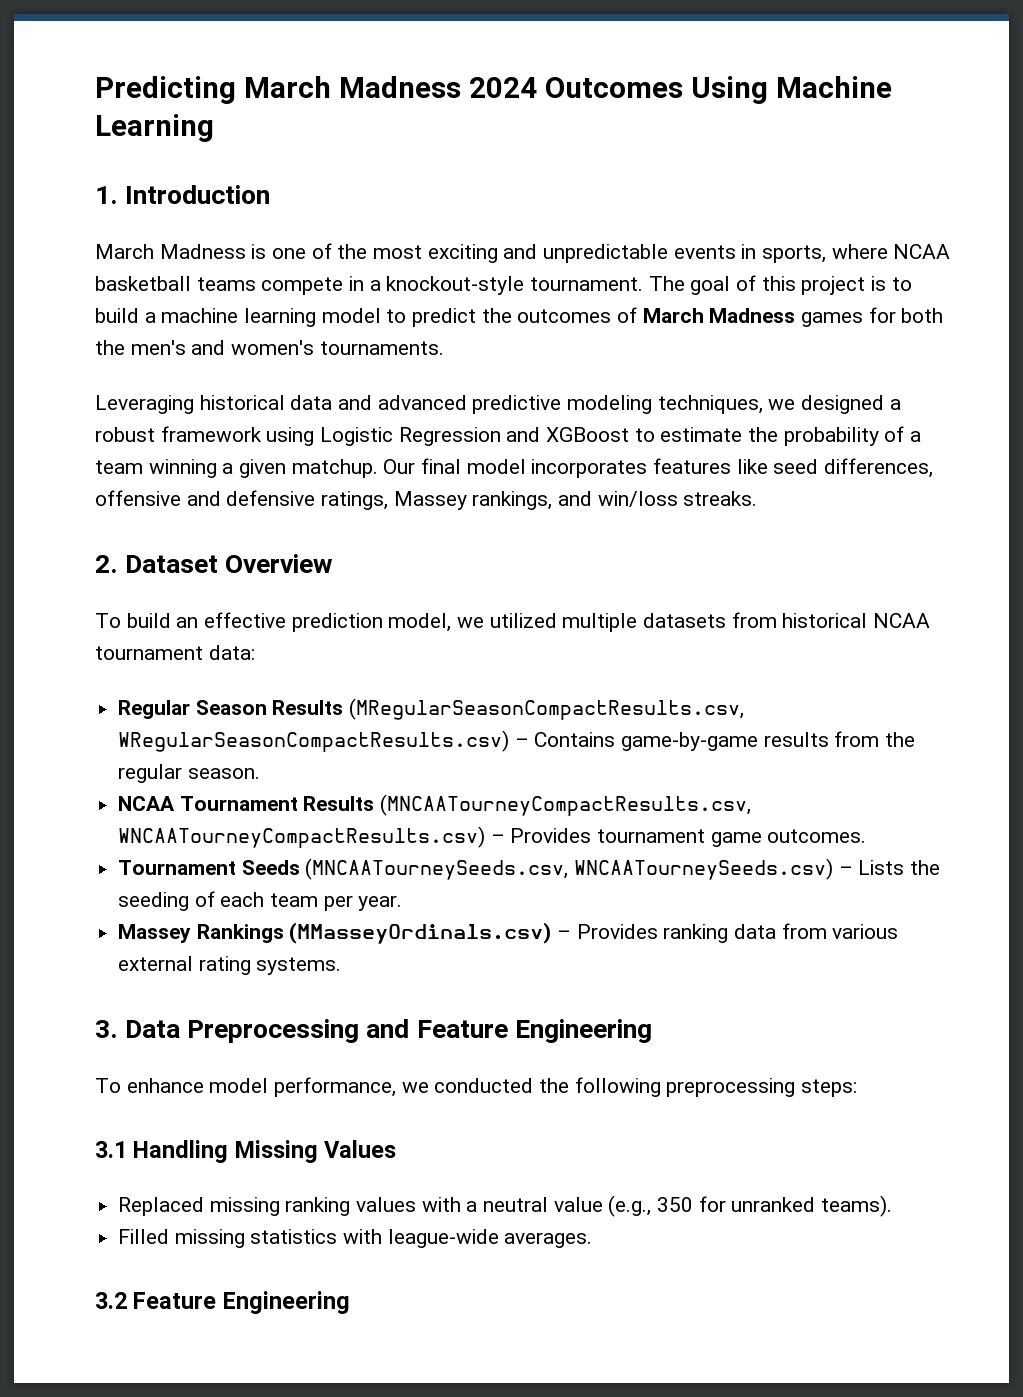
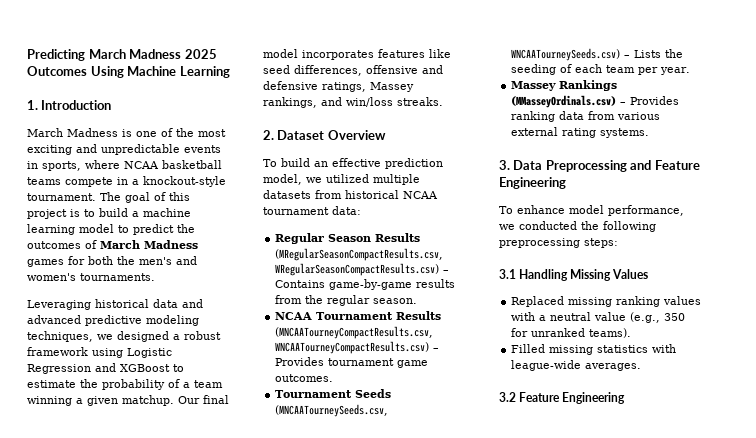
- Predicting March Madness 2024 Outcomes Using Machine Learning
+ Predicting March Madness 2025 Outcomes Using Machine Learning

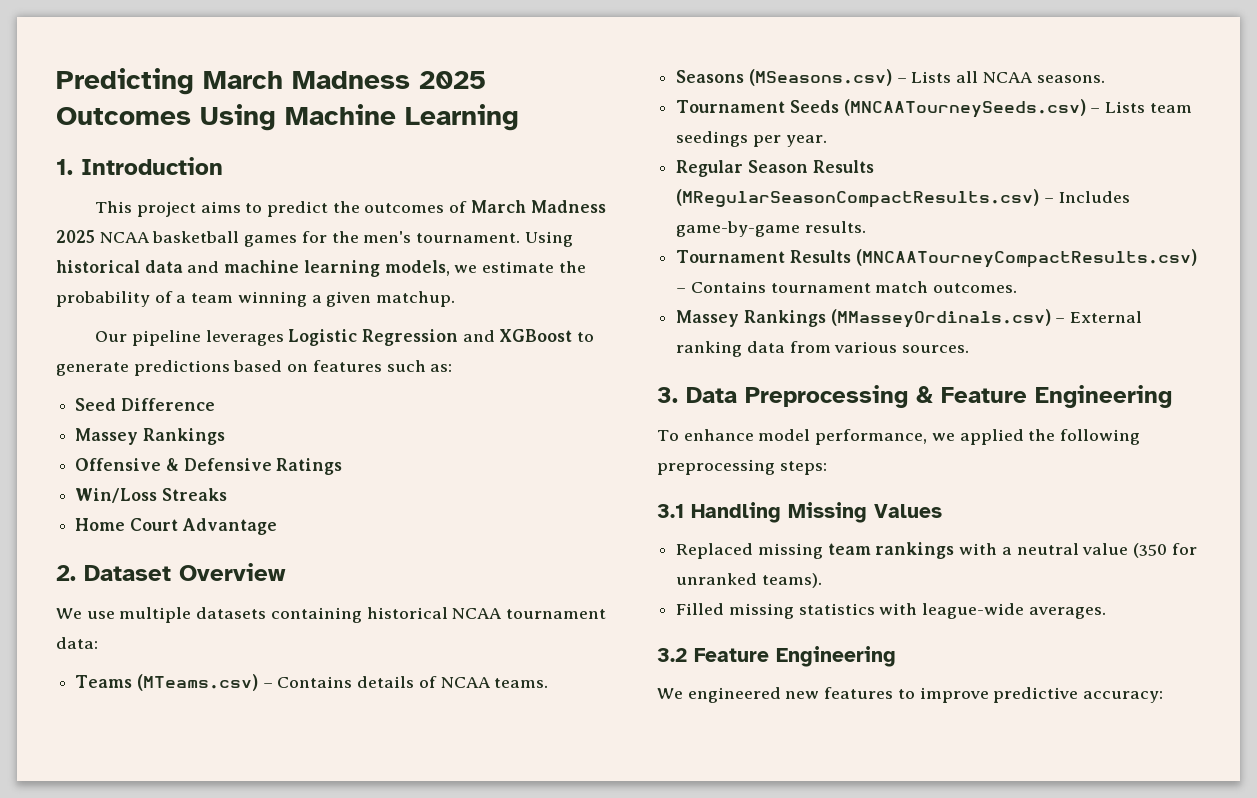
- March Madness is one of the most exciting and unpredictable events in sports, where NCAA basketball teams compete in a knockout-style tournament. The goal of this project is to build a machine learning model to predict the outcomes of March Madness games for both the men's and women's tournaments.
- Leveraging historical data and advanced predictive modeling techniques, we designed a robust framework using Logistic Regression and XGBoost to estimate the probability of a team winning a given matchup. Our final model incorporates features like seed differences, offensive and defensive ratings, Massey rankings, and win/loss streaks.
+ This project aims to predict the outcomes of March Madness 2025 NCAA basketball games for the men's tournament. Using historical data and machine learning models, we estimate the probability of a team winning a given matchup.
+ Our pipeline leverages Logistic Regression and XGBoost to generate predictions based on features such as:
+ Seed Difference
+ Massey Rankings
+ Offensive & Defensive Ratings
+ Win/Loss Streaks
+ Home Court Advantage
  2. Dataset Overview
- To build an effective prediction model, we utilized multiple datasets from historical NCAA tournament data:
+ We use multiple datasets containing historical NCAA tournament data:
- Regular Season Results (MRegularSeasonCompactResults.csv, WRegularSeasonCompactResults.csv) – Contains game-by-game results from the regular season.
- NCAA Tournament Results (MNCAATourneyCompactResults.csv, WNCAATourneyCompactResults.csv) – Provides tournament game outcomes.
- Tournament Seeds (MNCAATourneySeeds.csv, WNCAATourneySeeds.csv) – Lists the seeding of each team per year.
+ Teams (MTeams.csv) – Contains details of NCAA teams.
+ Seasons (MSeasons.csv) – Lists all NCAA seasons.
+ Tournament Seeds (MNCAATourneySeeds.csv) – Lists team seedings per year.
+ Regular Season Results (MRegularSeasonCompactResults.csv) – Includes game-by-game results.
+ Tournament Results (MNCAATourneyCompactResults.csv) – Contains tournament match outcomes.
- Massey Rankings (MMasseyOrdinals.csv) – Provides ranking data from various external rating systems.
+ Massey Rankings (MMasseyOrdinals.csv) – External ranking data from various sources.
- 3. Data Preprocessing and Feature Engineering
+ 3. Data Preprocessing & Feature Engineering
- To enhance model performance, we conducted the following preprocessing steps:
+ To enhance model performance, we applied the following preprocessing steps:
- Replaced missing ranking values with a neutral value (e.g., 350 for unranked teams).
+ Replaced missing team rankings with a neutral value (350 for unranked teams).
+ We engineered new features to improve predictive accuracy:

